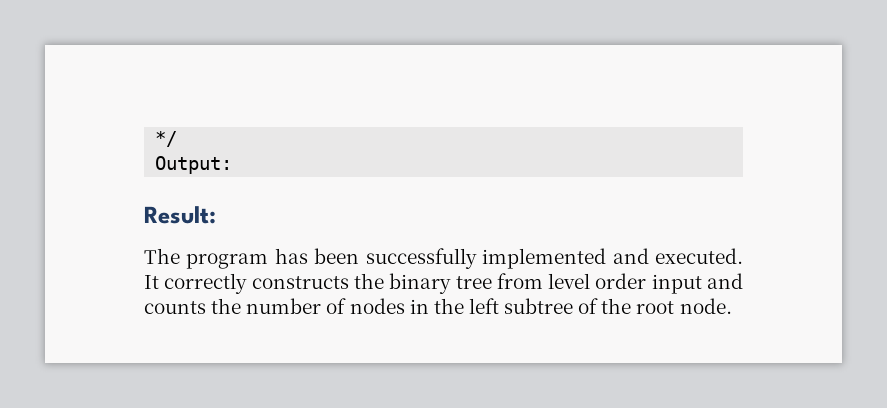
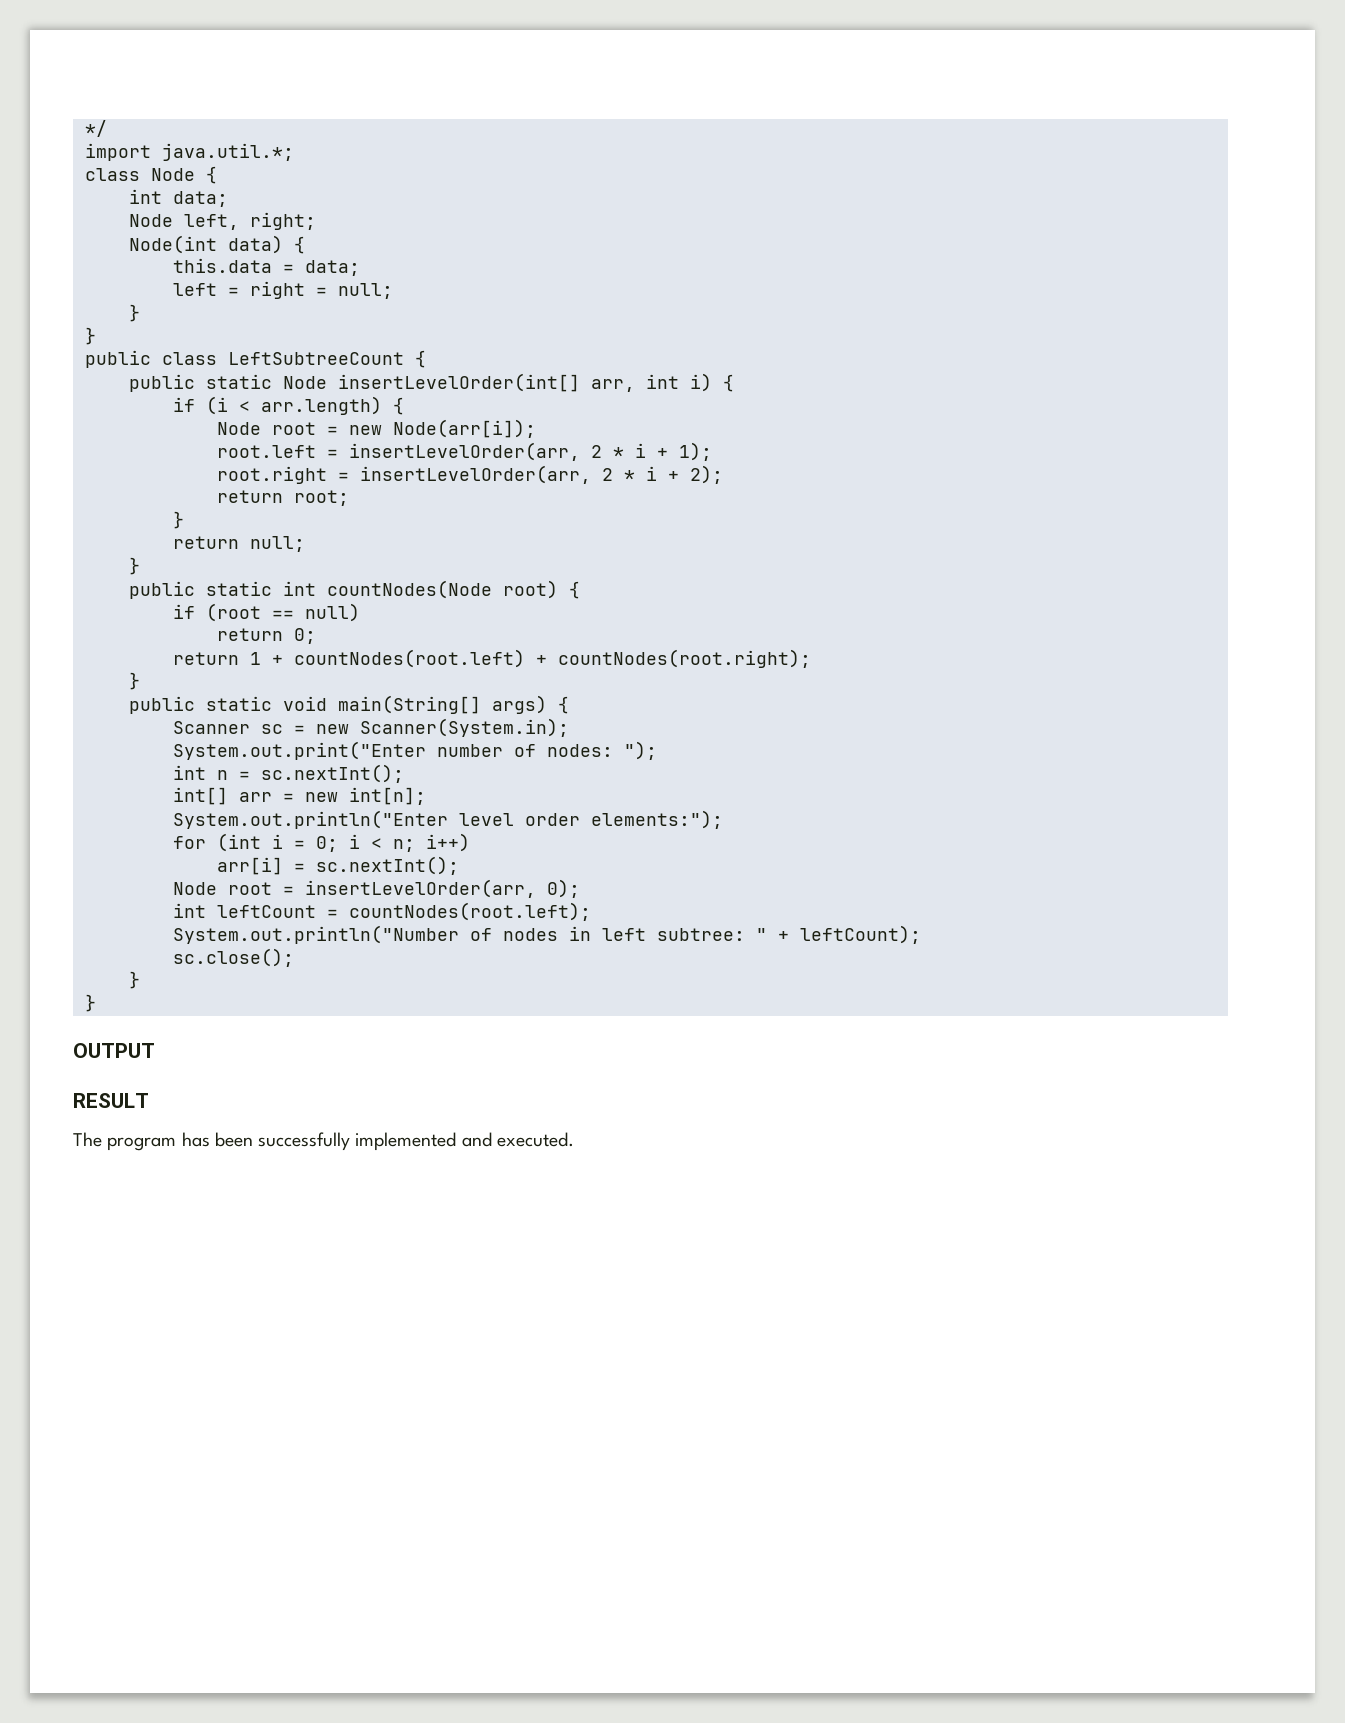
- Output:
- Result:
+ import java.util.*;
+ class Node {
+ int data;
+ Node left, right;
+ Node(int data) {
+ this.data = data;
+ left = right = null;
+ }
+ }
+ public class LeftSubtreeCount {
+ public static Node insertLevelOrder(int[] arr, int i) {
+ if (i < arr.length) {
+ Node root = new Node(arr[i]);
+ root.left = insertLevelOrder(arr, 2 * i + 1);
+ root.right = insertLevelOrder(arr, 2 * i + 2);
+ return root;
+ }
+ return null;
+ }
+ public static int countNodes(Node root) {
+ if (root == null)
+ return 0;
+ return 1 + countNodes(root.left) + countNodes(root.right);
+ }
+ public static void main(String[] args) {
+ Scanner sc = new Scanner(System.in);
+ System.out.print("Enter number of nodes: ");
+ int n = sc.nextInt();
+ int[] arr = new int[n];
+ System.out.println("Enter level order elements:");
+ for (int i = 0; i < n; i++)
+ arr[i] = sc.nextInt();
+ Node root = insertLevelOrder(arr, 0);
+ int leftCount = countNodes(root.left);
+ System.out.println("Number of nodes in left subtree: " + leftCount);
+ sc.close();
+ }
+ }
+ OUTPUT
+ RESULT
- It correctly constructs the binary tree from level order input and counts the number of nodes in the left subtree of the root node.

